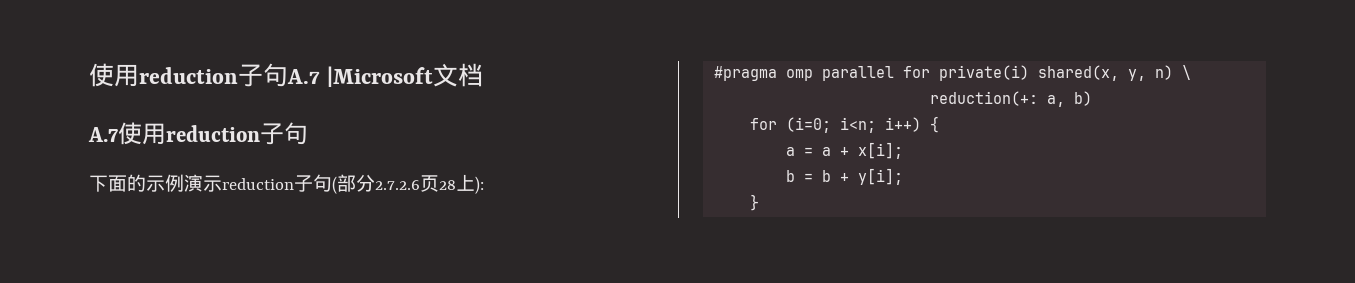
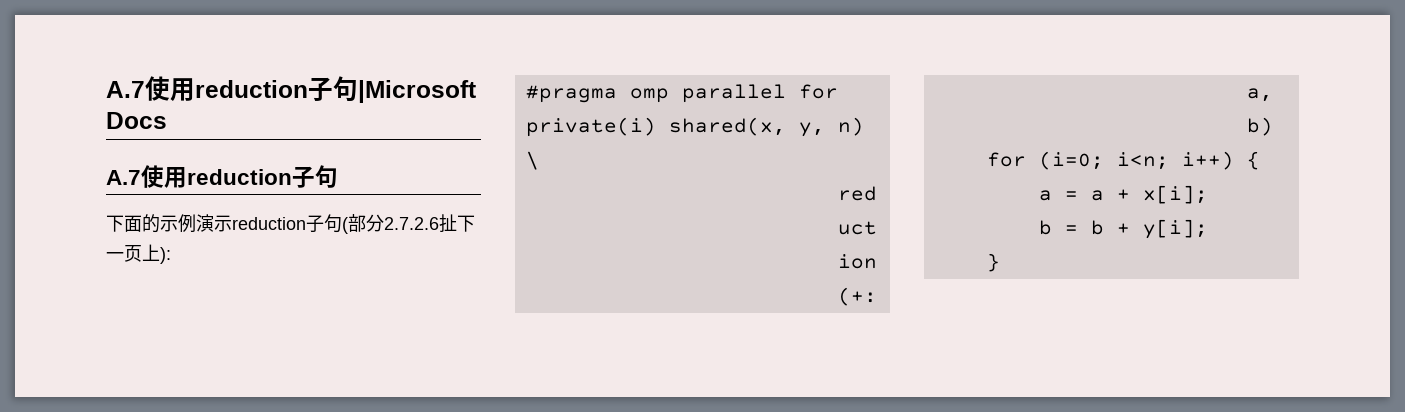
- 使用reduction子句A.7 |Microsoft文档
+ A.7使用reduction子句|Microsoft Docs
- 下面的示例演示reduction子句(部分2.7.2.6页28上):
+ 下面的示例演示reduction子句(部分2.7.2.6扯下一页上):

